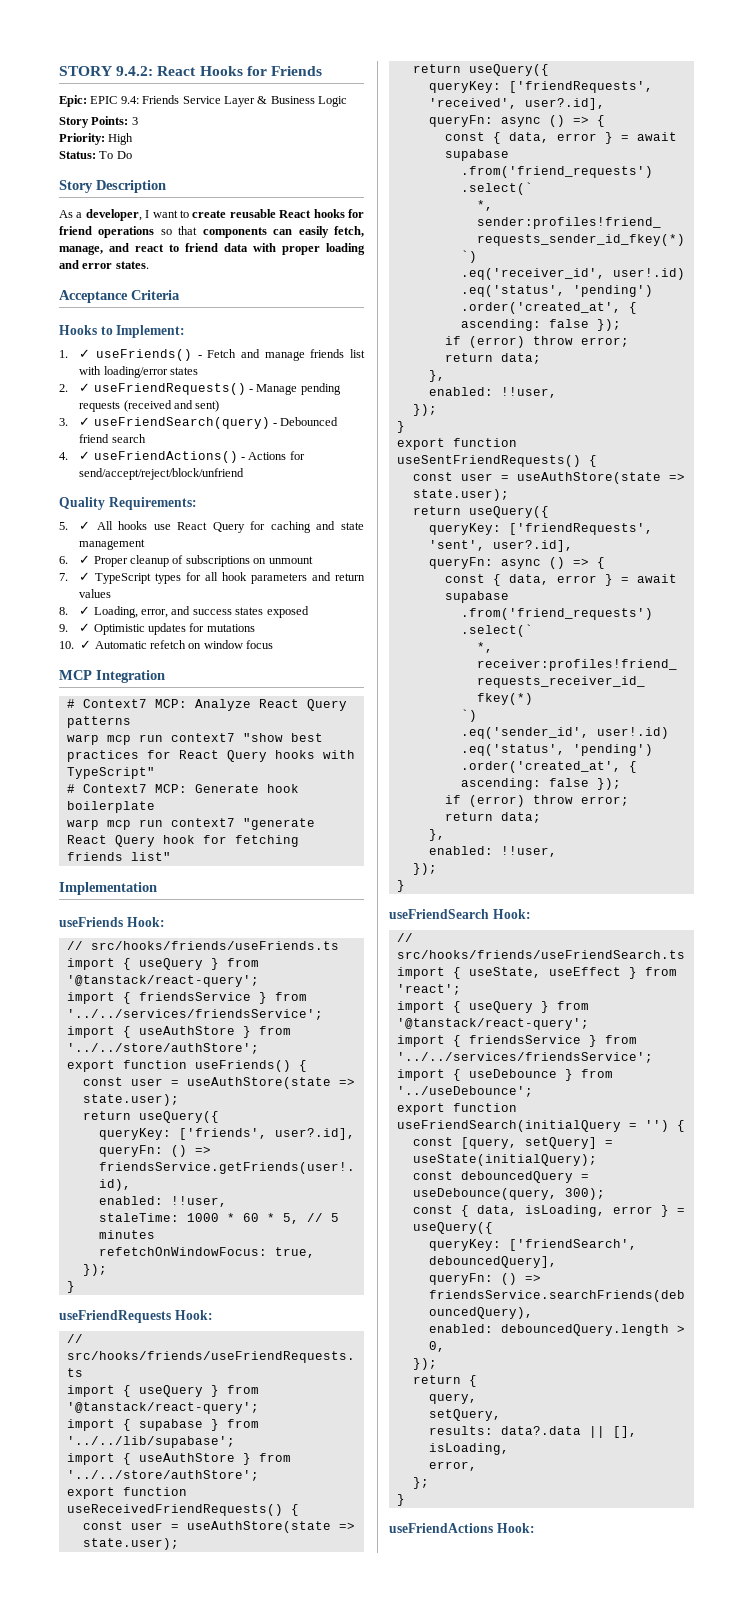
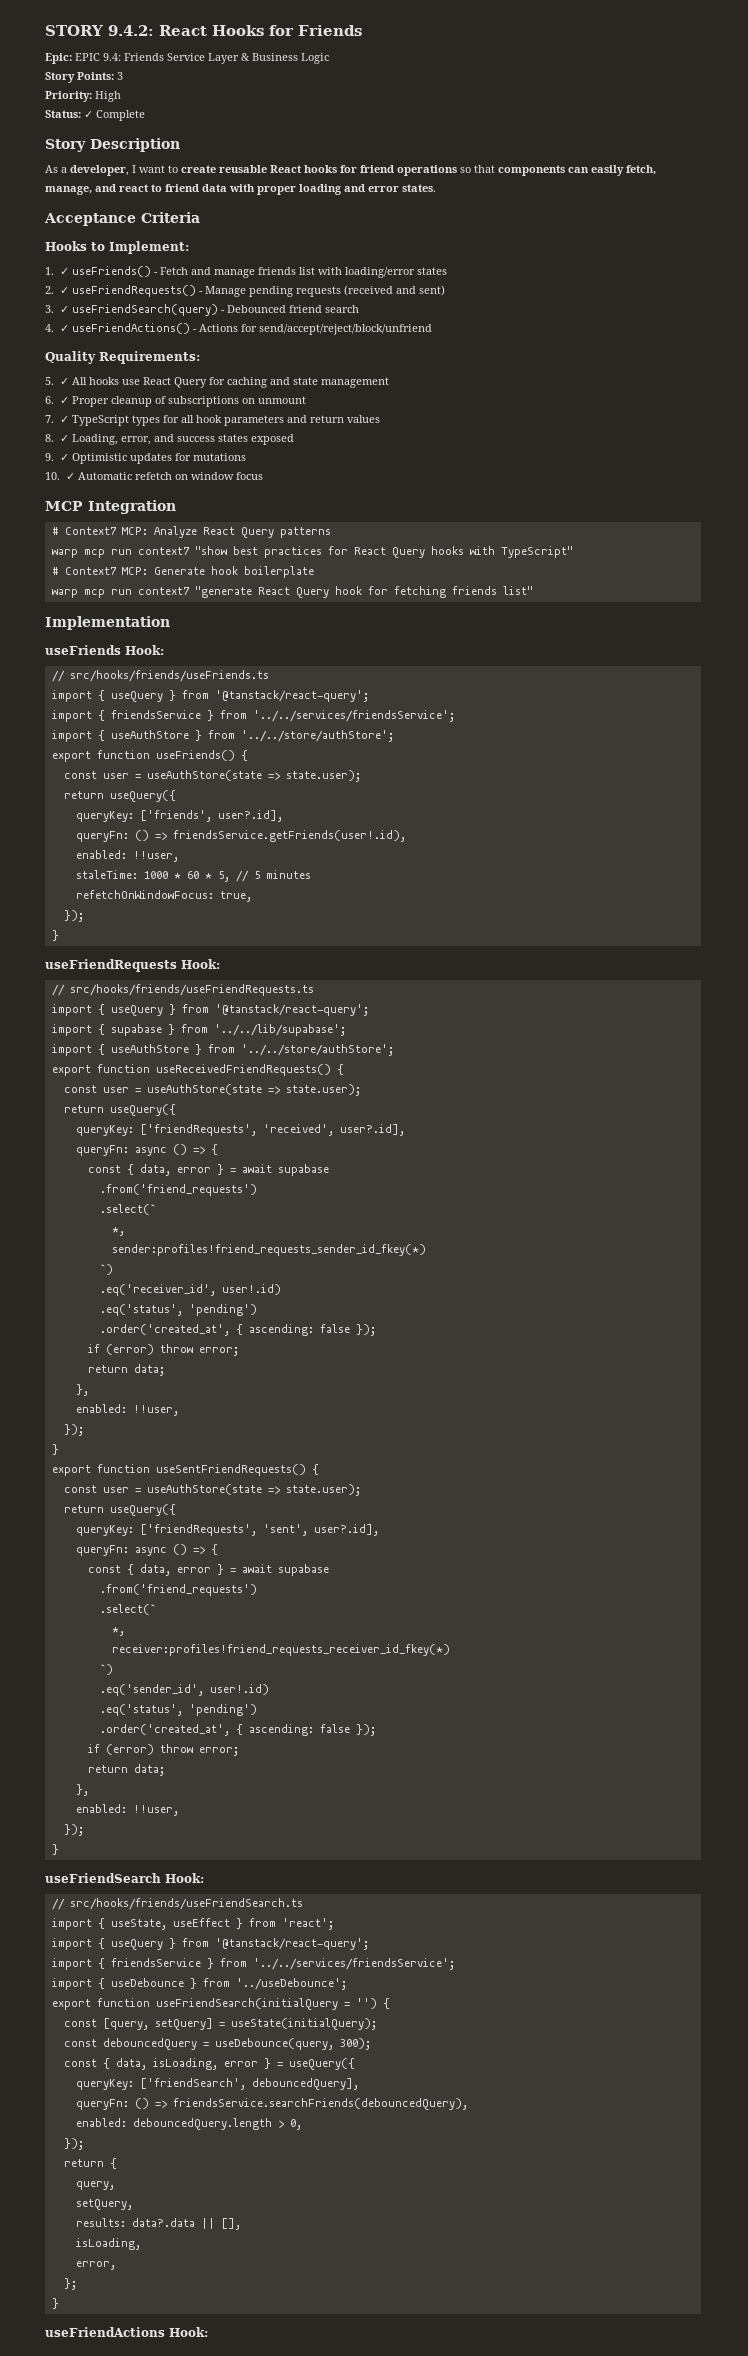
- Status: To Do
+ Status: ✓ Complete

